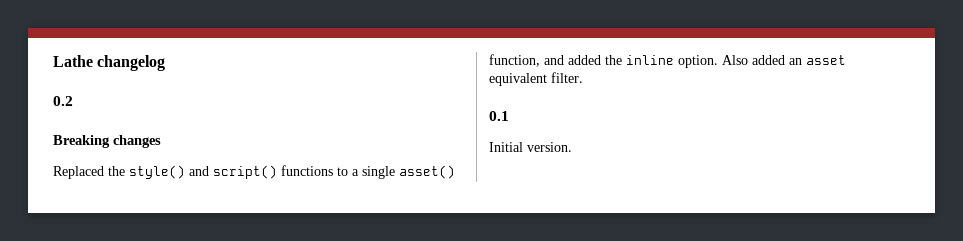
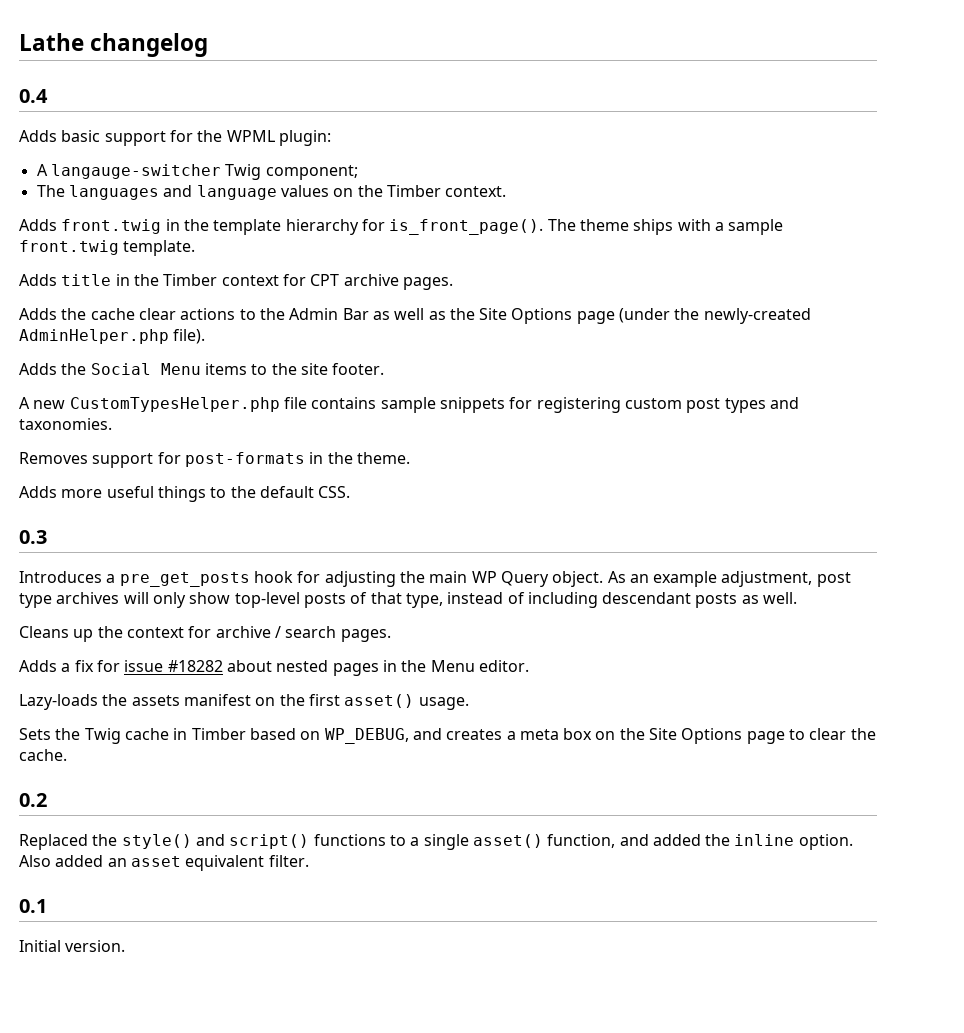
+ 0.4
+ Adds basic support for the WPML plugin:
+ A langauge-switcher Twig component;
+ The languages and language values on the Timber context.
+ Adds front.twig in the template hierarchy for is_front_page(). The theme ships with a sample front.twig template.
+ Adds title in the Timber context for CPT archive pages.
+ Adds the cache clear actions to the Admin Bar as well as the Site Options page (under the newly-created AdminHelper.php file).
+ Adds the Social Menu items to the site footer.
+ A new CustomTypesHelper.php file contains sample snippets for registering custom post types and taxonomies.
+ Removes support for post-formats in the theme.
+ Adds more useful things to the default CSS.
+ 0.3
+ Introduces a pre_get_posts hook for adjusting the main WP Query object. As an example adjustment, post type archives will only show top-level posts of that type, instead of including descendant posts as well.
+ Cleans up the context for archive / search pages.
+ Adds a fix for issue #18282 about nested pages in the Menu editor.
+ Lazy-loads the assets manifest on the first asset() usage.
+ Sets the Twig cache in Timber based on WP_DEBUG, and creates a meta box on the Site Options page to clear the cache.
- Breaking changes

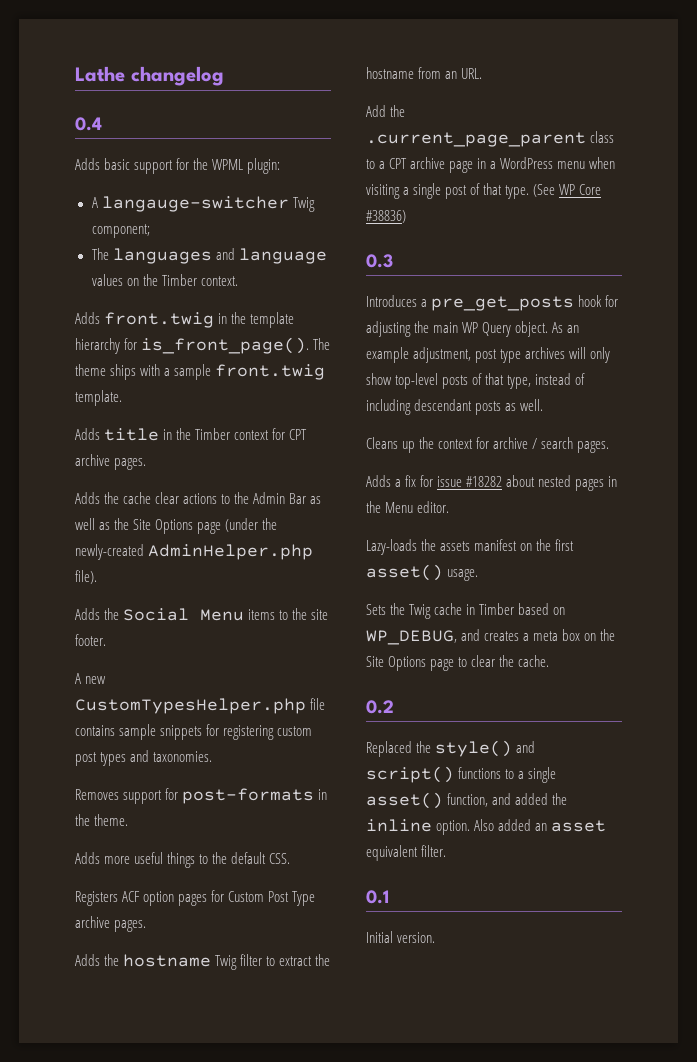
+ Registers ACF option pages for Custom Post Type archive pages.
+ Adds the hostname Twig filter to extract the hostname from an URL.
+ Add the .current_page_parent class to a CPT archive page in a WordPress menu when visiting a single post of that type. (See WP Core #38836)

